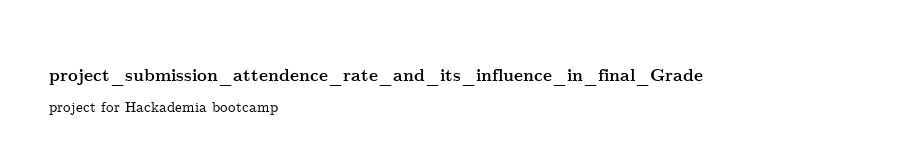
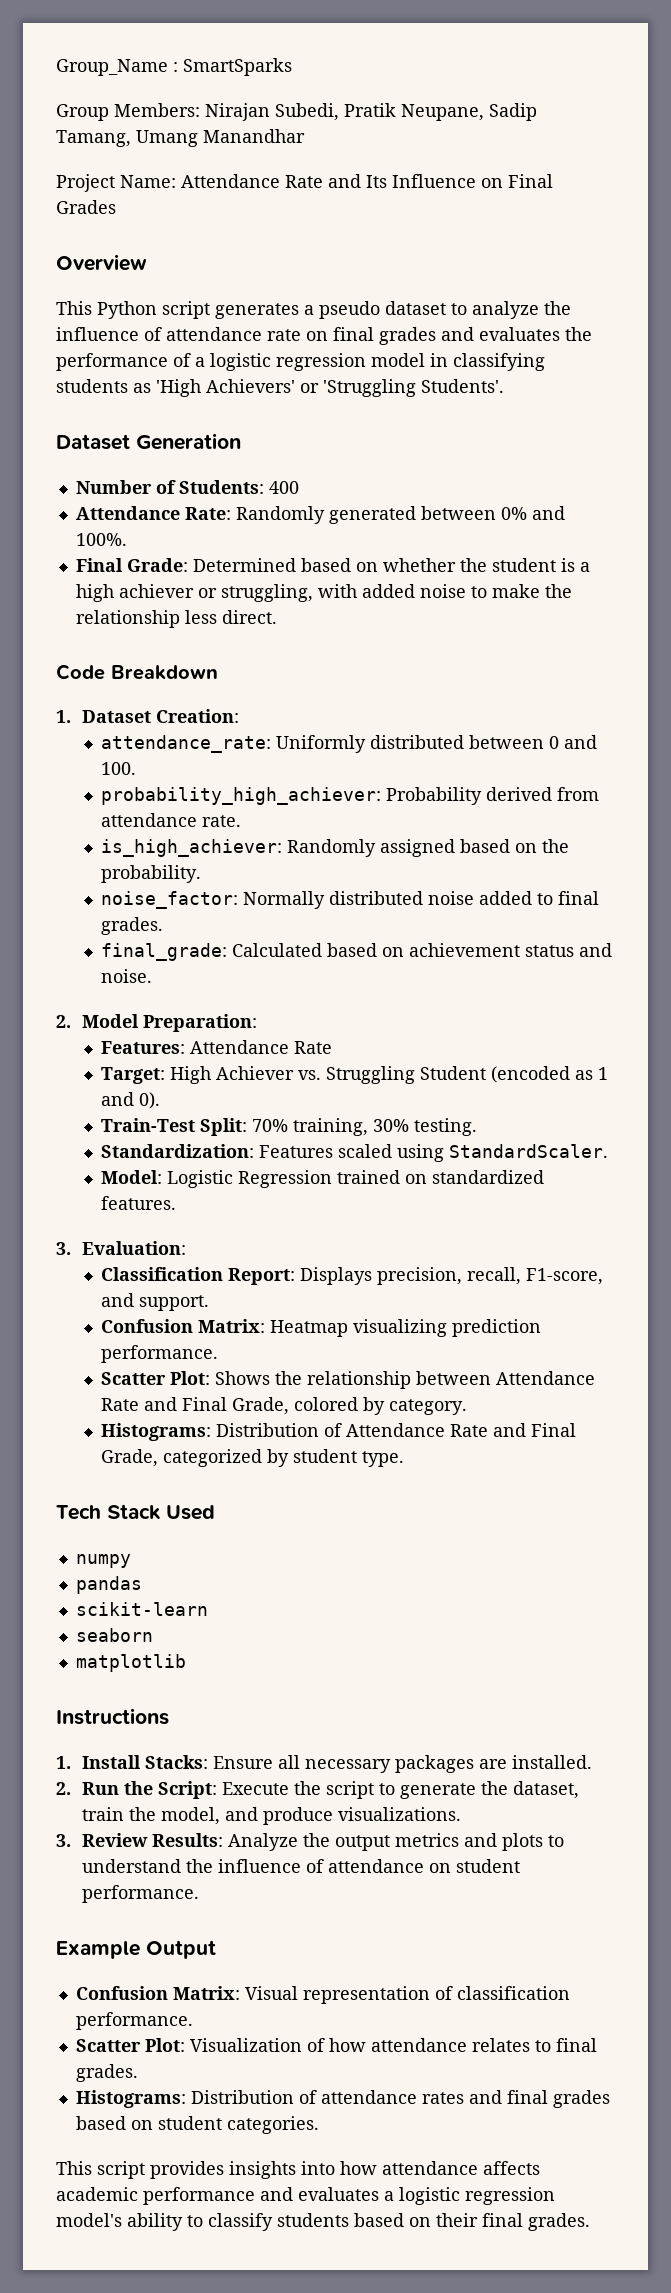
- project_submission_attendence_rate_and_its_influence_in_final_Grade
- project for Hackademia bootcamp
+ Group_Name : SmartSparks
+ Group Members: Nirajan Subedi, Pratik Neupane, Sadip Tamang, Umang Manandhar
+ Project Name: Attendance Rate and Its Influence on Final Grades
+ Overview
+ This Python script generates a pseudo dataset to analyze the influence of attendance rate on final grades and evaluates the performance of a logistic regression model in classifying students as 'High Achievers' or 'Struggling Students'.
+ Dataset Generation
+ Number of Students: 400
+ Attendance Rate: Randomly generated between 0% and 100%.
+ Final Grade: Determined based on whether the student is a high achiever or struggling, with added noise to make the relationship less direct.
+ Code Breakdown
+ 1. Dataset Creation:
+ attendance_rate: Uniformly distributed between 0 and 100.
+ probability_high_achiever: Probability derived from attendance rate.
+ is_high_achiever: Randomly assigned based on the probability.
+ noise_factor: Normally distributed noise added to final grades.
+ final_grade: Calculated based on achievement status and noise.
+ 2. Model Preparation:
+ Features: Attendance Rate
+ Target: High Achiever vs. Struggling Student (encoded as 1 and 0).
+ Train-Test Split: 70% training, 30% testing.
+ Standardization: Features scaled using StandardScaler.
+ Model: Logistic Regression trained on standardized features.
+ 3. Evaluation:
+ Classification Report: Displays precision, recall, F1-score, and support.
+ Confusion Matrix: Heatmap visualizing prediction performance.
+ Scatter Plot: Shows the relationship between Attendance Rate and Final Grade, colored by category.
+ Histograms: Distribution of Attendance Rate and Final Grade, categorized by student type.
+ Tech Stack Used
+ numpy
+ pandas
+ scikit-learn
+ seaborn
+ matplotlib
+ Instructions
+ 1. Install Stacks: Ensure all necessary packages are installed.
+ 2. Run the Script: Execute the script to generate the dataset, train the model, and produce visualizations.
+ 3. Review Results: Analyze the output metrics and plots to understand the influence of attendance on student performance.
+ Example Output
+ Confusion Matrix: Visual representation of classification performance.
+ Scatter Plot: Visualization of how attendance relates to final grades.
+ Histograms: Distribution of attendance rates and final grades based on student categories.
+ This script provides insights into how attendance affects academic performance and evaluates a logistic regression model's ability to classify students based on their final grades.

